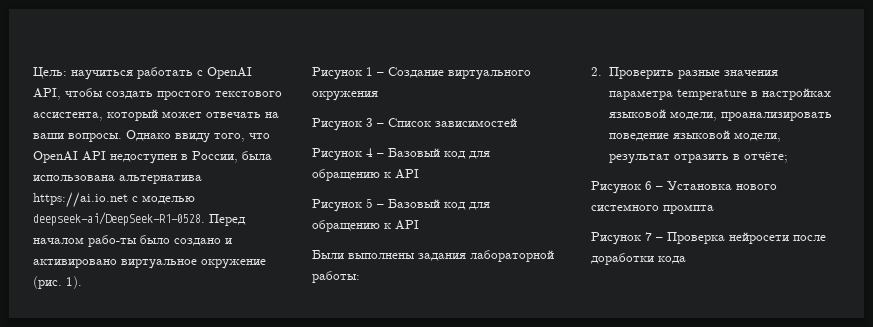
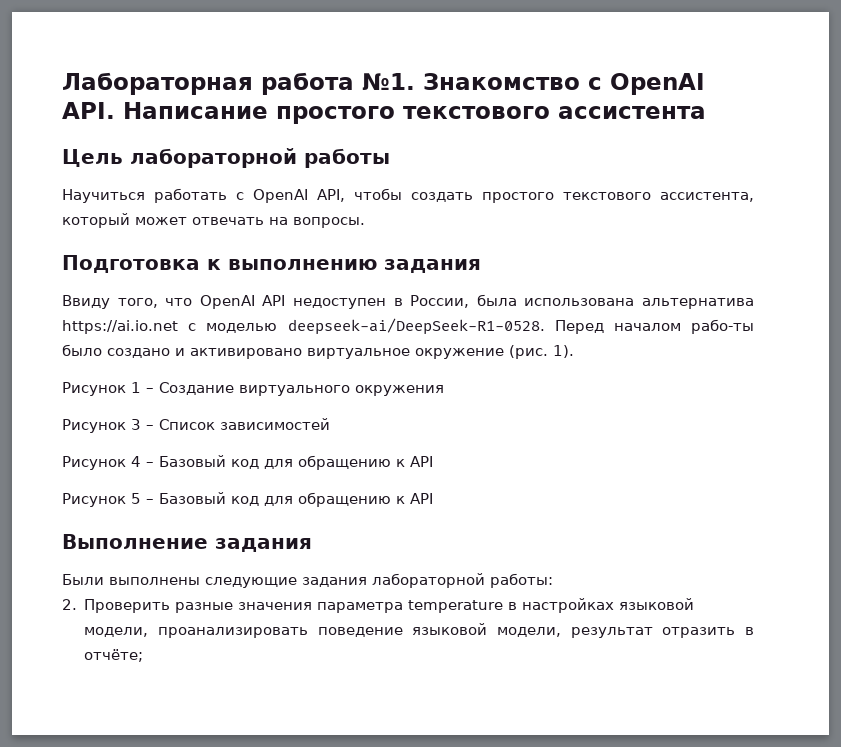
- Цель: научиться работать с OpenAI API, чтобы создать простого текстового ассистента, который может отвечать на ваши вопросы. Однако ввиду того, что OpenAI API недоступен в России, была использована альтернатива https://ai.io.net с моделью deepseek-ai/DeepSeek-R1-0528.
+ Лабораторная работа №1. Знакомство с OpenAI API. Написание простого текстового ассистента
+ Цель лабораторной работы
+ Научиться работать с OpenAI API, чтобы создать простого текстового ассистента, который может отвечать на вопросы.
+ Подготовка к выполнению задания
+ Ввиду того, что OpenAI API недоступен в России, была использована альтернатива https://ai.io.net с моделью deepseek-ai/DeepSeek-R1-0528.
+ Выполнение задания
- Были выполнены задания лабораторной работы:
+ Были выполнены следующие задания лабораторной работы:
- Рисунок 6 – Установка нового системного промпта
- Рисунок 7 – Проверка нейросети после доработки кода

